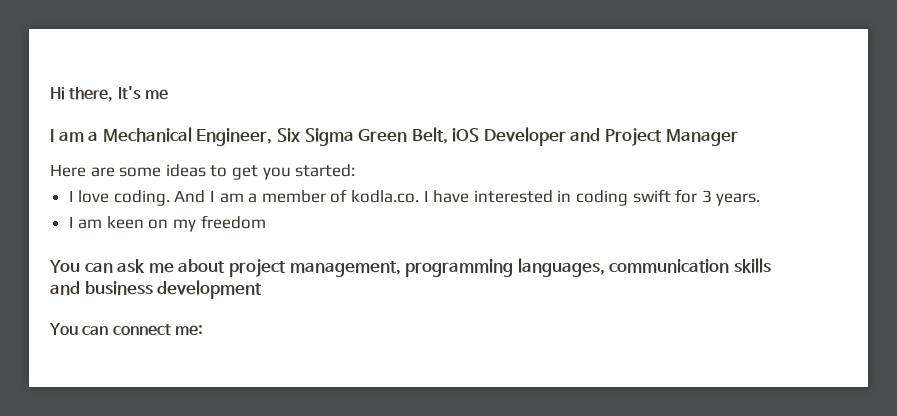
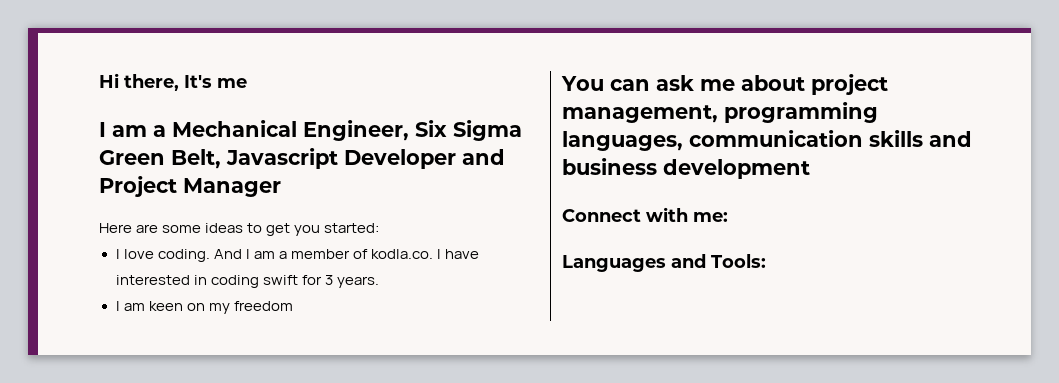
- I am a Mechanical Engineer, Six Sigma Green Belt, iOS Developer and Project Manager
+ I am a Mechanical Engineer, Six Sigma Green Belt, Javascript Developer and Project Manager
- You can connect me:
+ Connect with me:
+ Languages and Tools:

